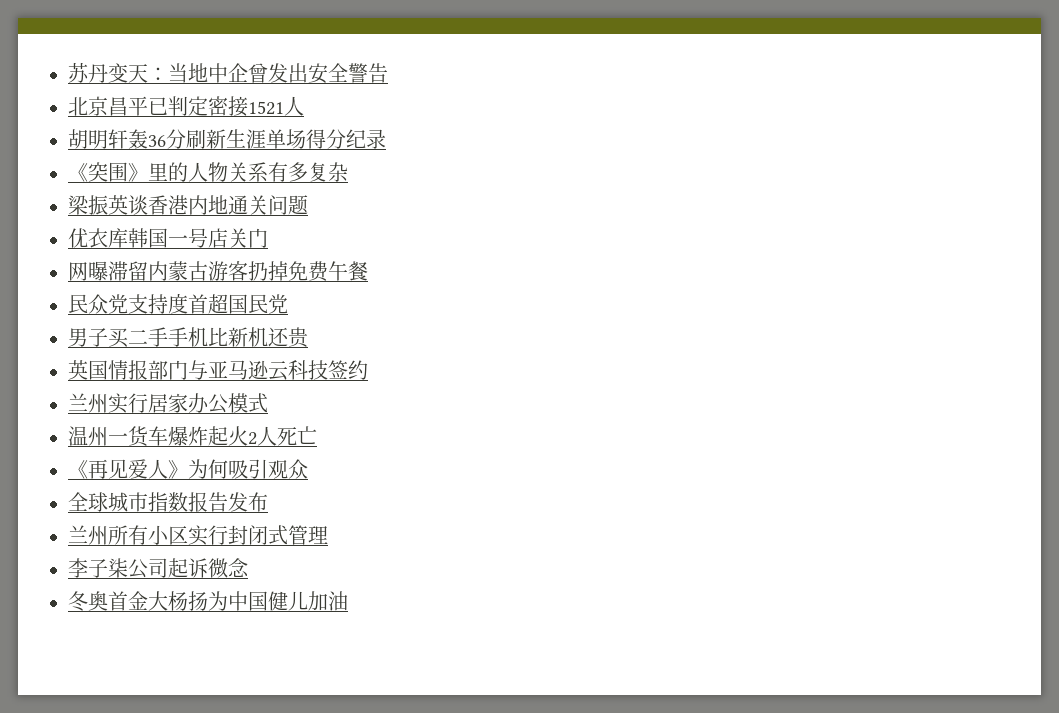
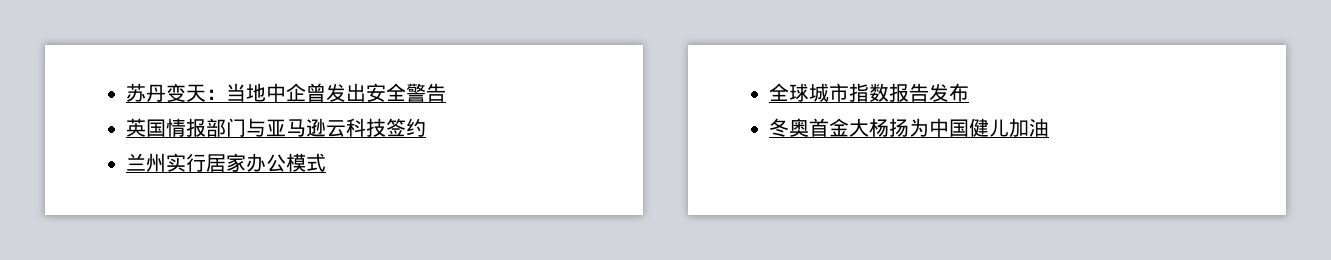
- 北京昌平已判定密接1521人
- 胡明轩轰36分刷新生涯单场得分纪录
- 《突围》里的人物关系有多复杂
- 梁振英谈香港内地通关问题
- 优衣库韩国一号店关门
- 网曝滞留内蒙古游客扔掉免费午餐
- 民众党支持度首超国民党
- 男子买二手手机比新机还贵
- 温州一货车爆炸起火2人死亡
- 《再见爱人》为何吸引观众
- 兰州所有小区实行封闭式管理
- 李子柒公司起诉微念

